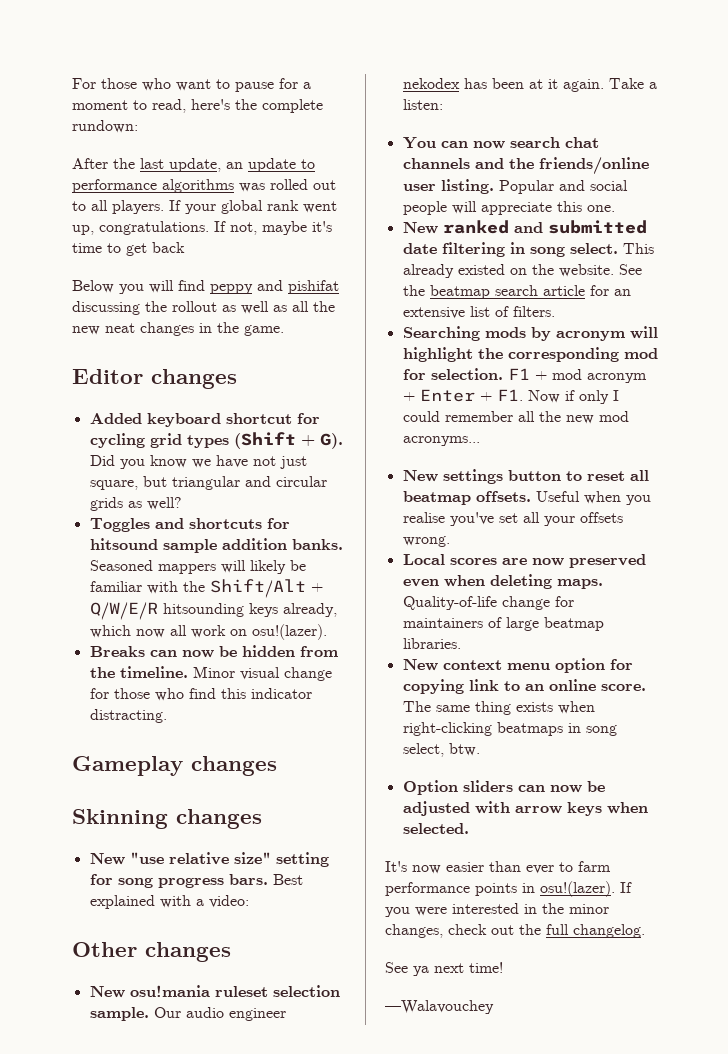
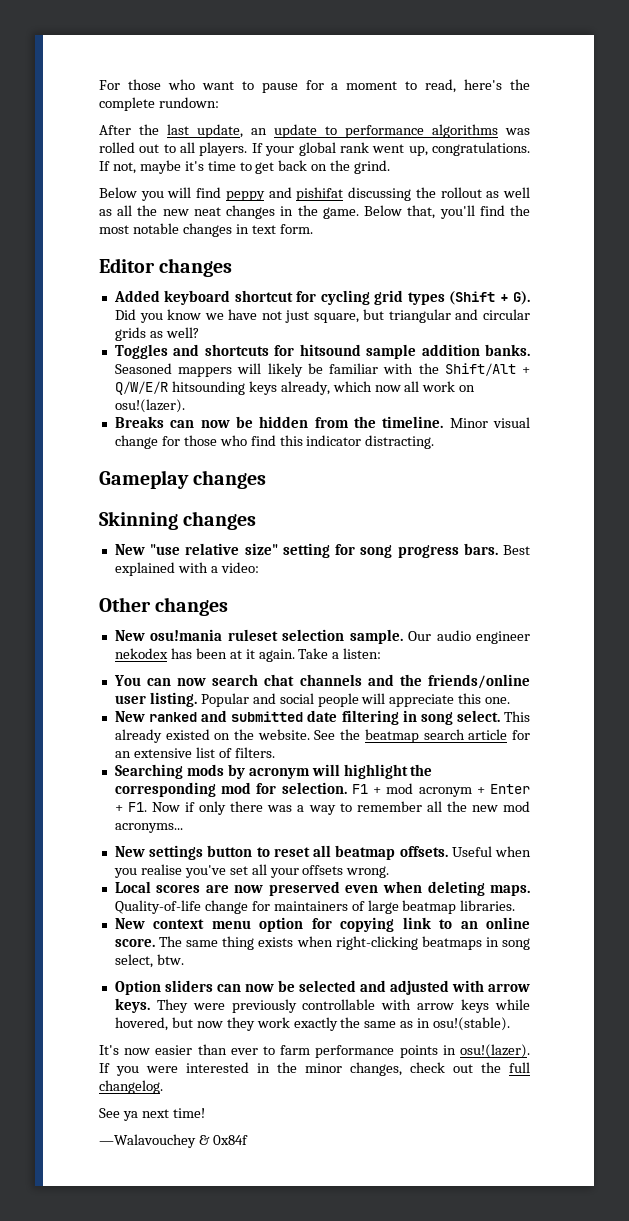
- If not, maybe it's time to get back
+ If not, maybe it's time to get back on the grind.
+ Below that, you'll find the most notable changes in text form.
- F1 + mod acronym + Enter + F1. Now if only I could remember all the new mod acronyms...
+ F1 + mod acronym + Enter + F1. Now if only there was a way to remember all the new mod acronyms...
- Option sliders can now be adjusted with arrow keys when selected.
+ Option sliders can now be selected and adjusted with arrow keys. They were previously controllable with arrow keys while hovered, but now they work exactly the same as in osu!(stable).
- —Walavouchey
+ —Walavouchey & 0x84f

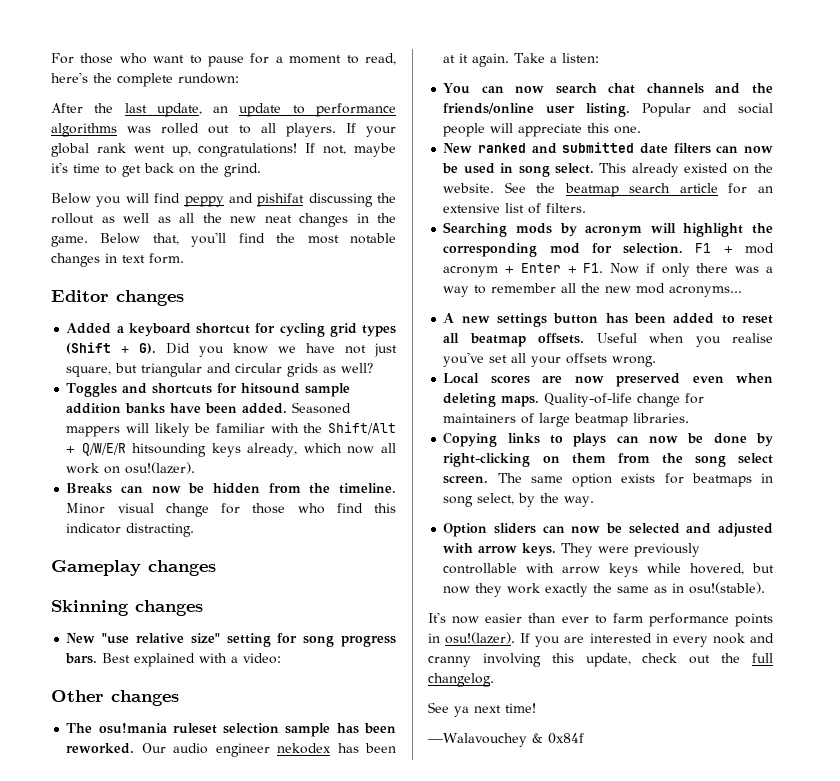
- If your global rank went up, congratulations.
+ If your global rank went up, congratulations!
- Added keyboard shortcut for cycling grid types (Shift + G). Did you know we have not just square, but triangular and circular grids as well?
+ Added a keyboard shortcut for cycling grid types (Shift + G). Did you know we have not just square, but triangular and circular grids as well?
- Toggles and shortcuts for hitsound sample addition banks.
+ Toggles and shortcuts for hitsound sample addition banks have been added.
- New osu!mania ruleset selection sample.
+ The osu!mania ruleset selection sample has been reworked.
- New ranked and submitted date filtering in song select.
+ New ranked and submitted date filters can now be used in song select.
- New settings button to reset all beatmap offsets.
+ A new settings button has been added to reset all beatmap offsets.
- New context menu option for copying link to an online score. The same thing exists when right-clicking beatmaps in song select, btw.
+ Copying links to plays can now be done by right-clicking on them from the song select screen. The same option exists for beatmaps in song select, by the way.
- If you were interested in the minor changes, check out the full changelog.
+ If you are interested in every nook and cranny involving this update, check out the full changelog.

